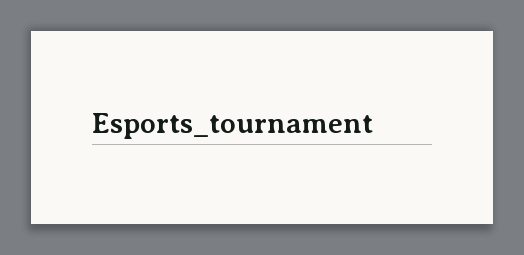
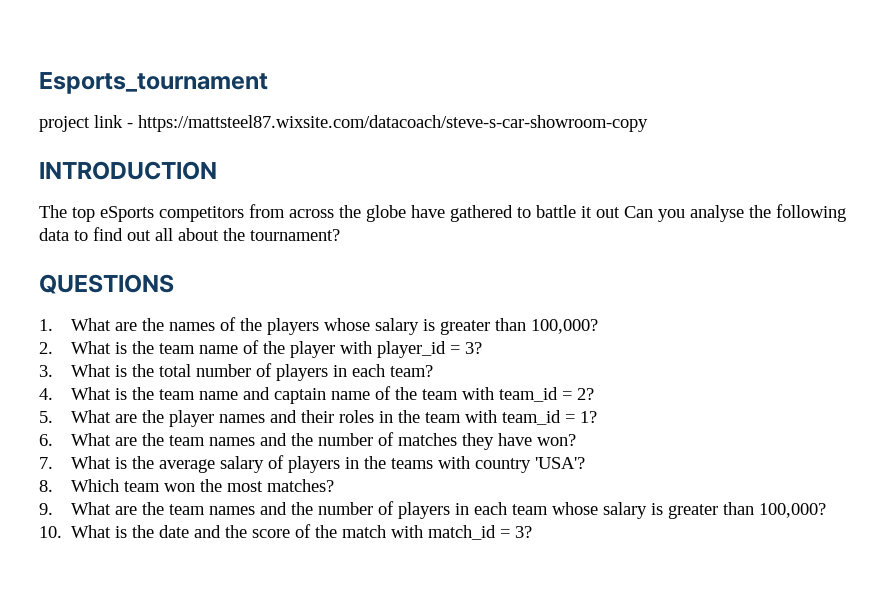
+ project link - https://mattsteel87.wixsite.com/datacoach/steve-s-car-showroom-copy
+ INTRODUCTION
+ The top eSports competitors from across the globe have gathered to battle it out Can you analyse the following data to find out all about the tournament?
+ QUESTIONS
+ 1. What are the names of the players whose salary is greater than 100,000?
+ 2. What is the team name of the player with player_id = 3?
+ 3. What is the total number of players in each team?
+ 4. What is the team name and captain name of the team with team_id = 2?
+ 5. What are the player names and their roles in the team with team_id = 1?
+ 6. What are the team names and the number of matches they have won?
+ 7. What is the average salary of players in the teams with country 'USA'?
+ 8. Which team won the most matches?
+ 9. What are the team names and the number of players in each team whose salary is greater than 100,000?
+ 10. What is the date and the score of the match with match_id = 3?

